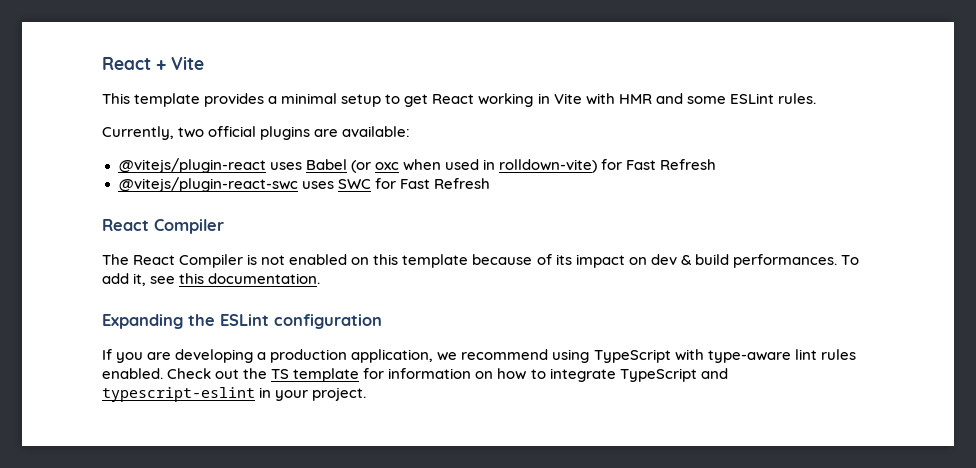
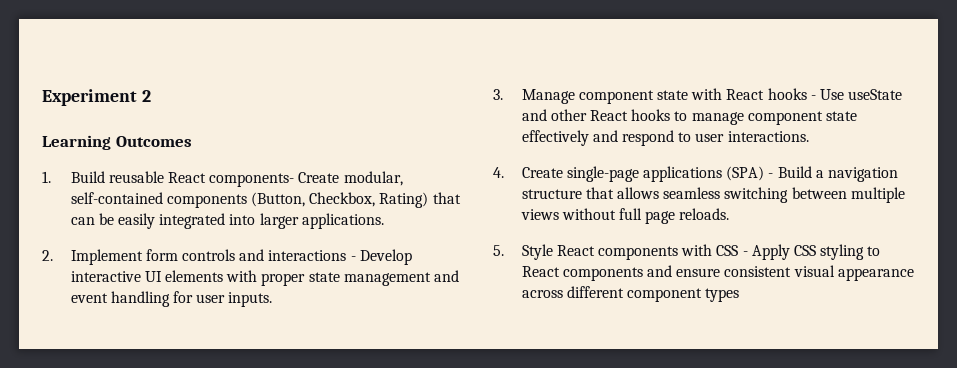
- React + Vite
- This template provides a minimal setup to get React working in Vite with HMR and some ESLint rules.
- Currently, two official plugins are available:
- @vitejs/plugin-react uses Babel (or oxc when used in rolldown-vite) for Fast Refresh
- @vitejs/plugin-react-swc uses SWC for Fast Refresh
- React Compiler
- The React Compiler is not enabled on this template because of its impact on dev & build performances. To add it, see this documentation.
- Expanding the ESLint configuration
- If you are developing a production application, we recommend using TypeScript with type-aware lint rules enabled. Check out the TS template for information on how to integrate TypeScript and typescript-eslint in your project.
+ Experiment 2
+ Learning Outcomes
+ 1. Build reusable React components- Create modular, self-contained components (Button, Checkbox, Rating) that can be easily integrated into larger applications.
+ 2. Implement form controls and interactions - Develop interactive UI elements with proper state management and event handling for user inputs.
+ 3. Manage component state with React hooks - Use useState and other React hooks to manage component state effectively and respond to user interactions.
+ 4. Create single-page applications (SPA) - Build a navigation structure that allows seamless switching between multiple views without full page reloads.
+ 5. Style React components with CSS - Apply CSS styling to React components and ensure consistent visual appearance across different component types

